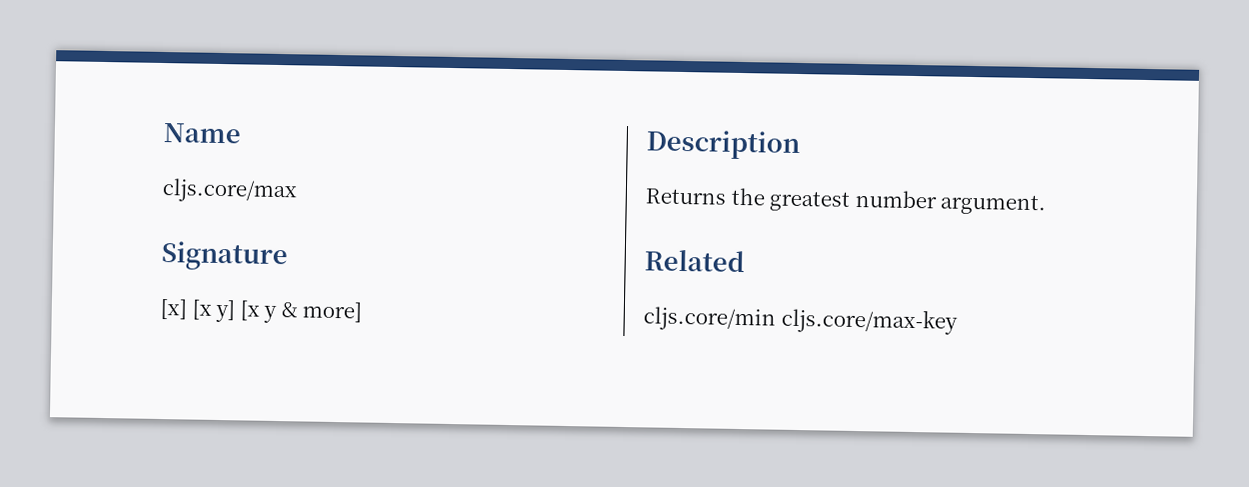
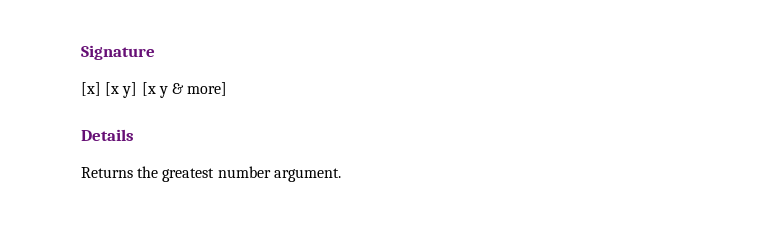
- Name
- cljs.core/max
- Description
+ Details
- Related
- cljs.core/min cljs.core/max-key

